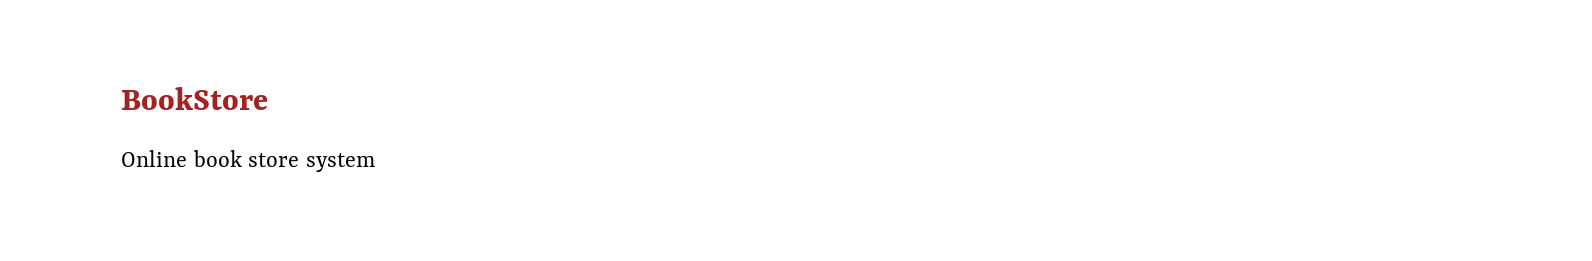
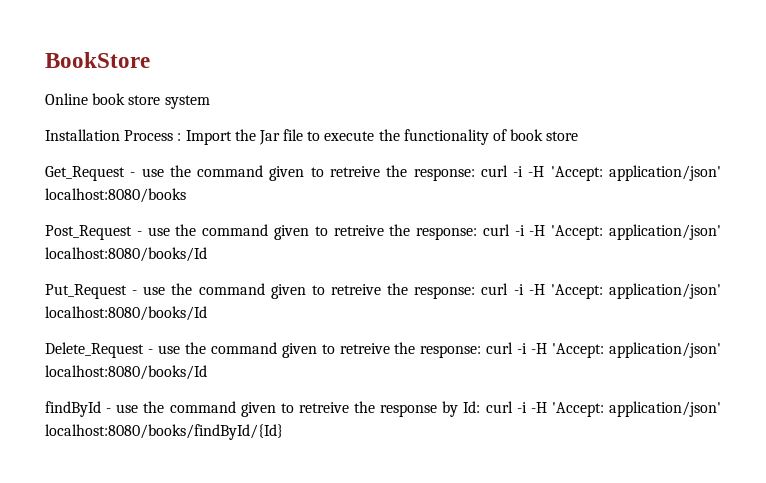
+ Installation Process : Import the Jar file to execute the functionality of book store
+ Get_Request - use the command given to retreive the response: curl -i -H 'Accept: application/json' localhost:8080/books
+ Post_Request - use the command given to retreive the response: curl -i -H 'Accept: application/json' localhost:8080/books/Id
+ Put_Request - use the command given to retreive the response: curl -i -H 'Accept: application/json' localhost:8080/books/Id
+ Delete_Request - use the command given to retreive the response: curl -i -H 'Accept: application/json' localhost:8080/books/Id
+ findById - use the command given to retreive the response by Id: curl -i -H 'Accept: application/json' localhost:8080/books/findById/{Id}

